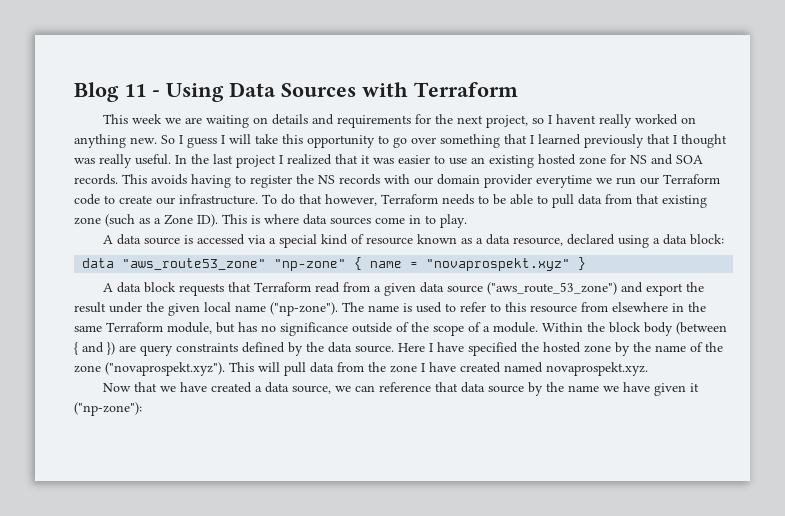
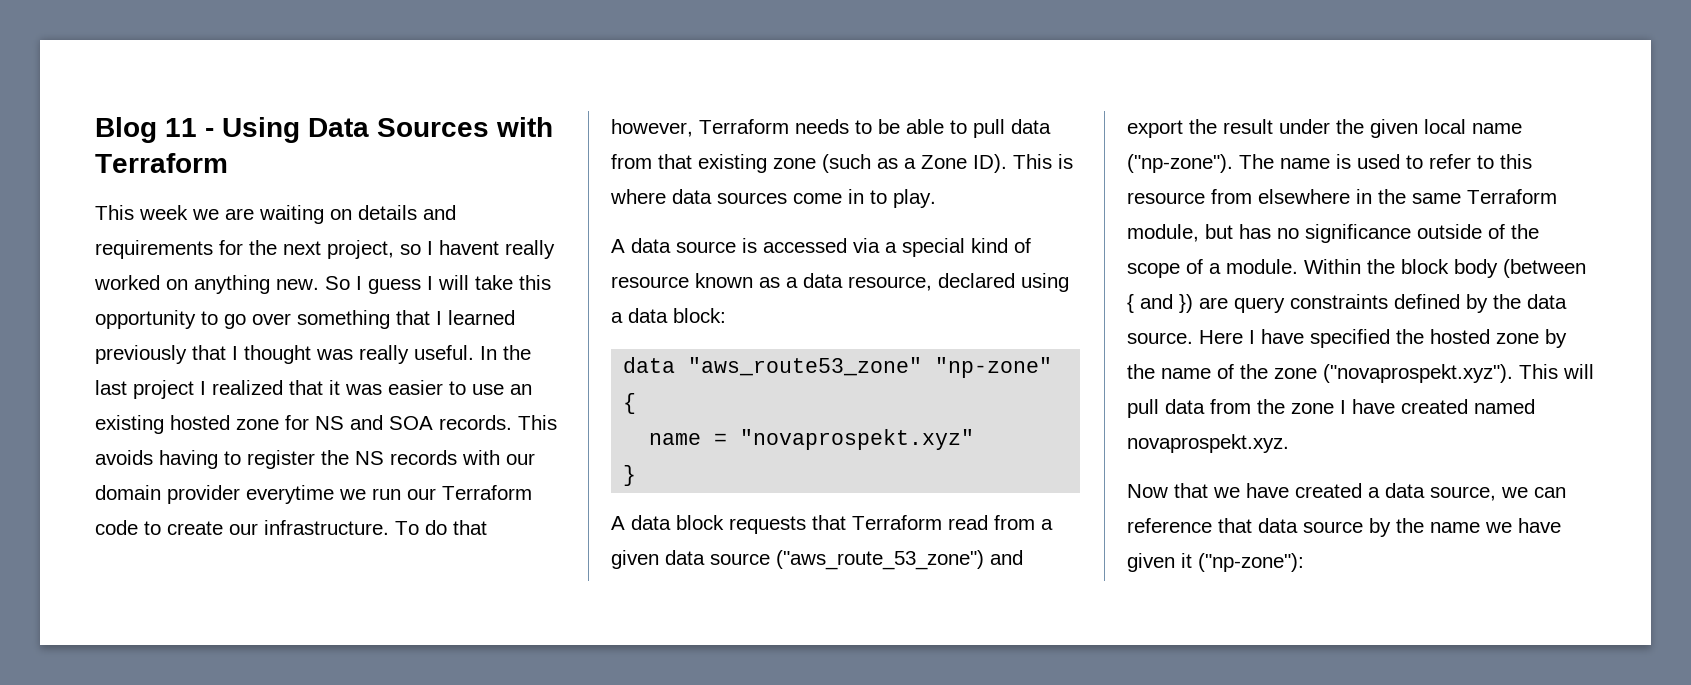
- data "aws_route53_zone" "np-zone" { name = "novaprospekt.xyz" }
+ data "aws_route53_zone" "np-zone" {
+ name = "novaprospekt.xyz"
+ }

